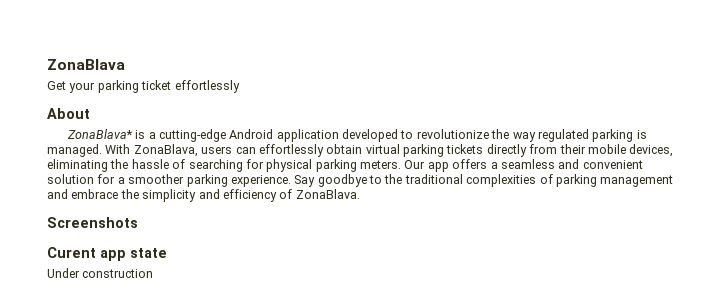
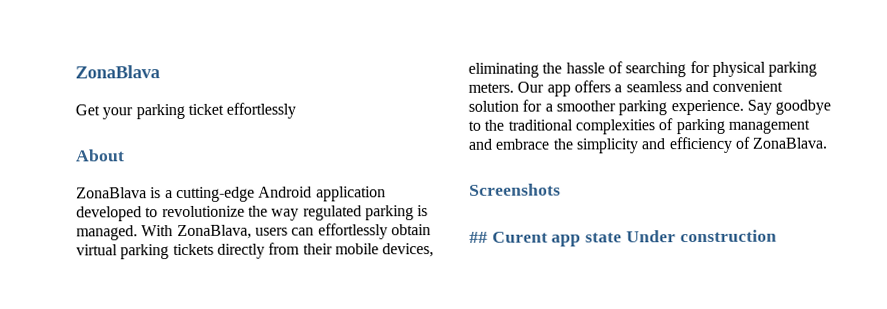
- ZonaBlava* is a cutting-edge Android application developed to revolutionize the way regulated parking is managed.
+ ZonaBlava is a cutting-edge Android application developed to revolutionize the way regulated parking is managed.
- Curent app state
- Under construction
+ ## Curent app state Under construction

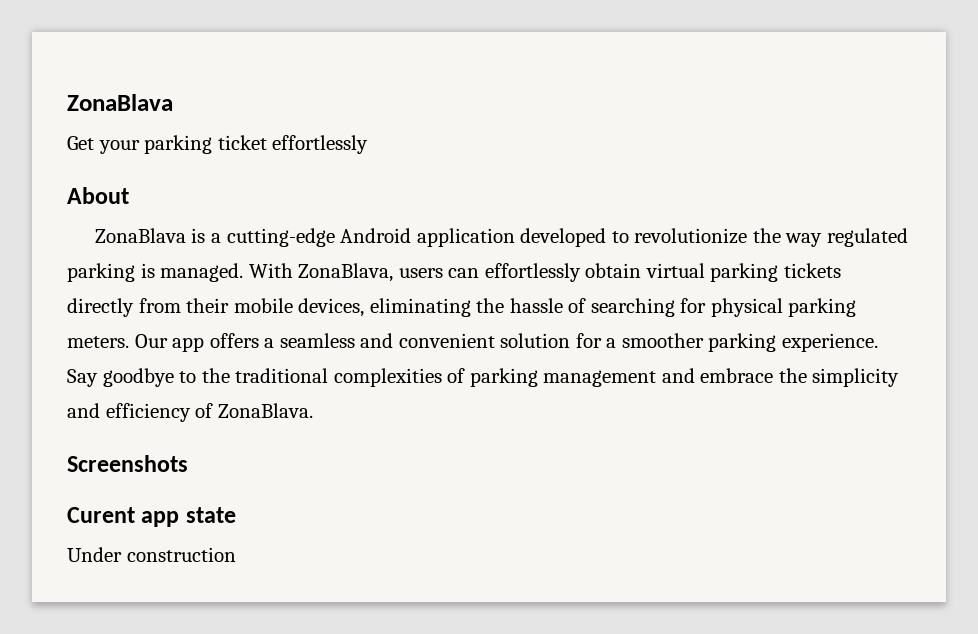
- ## Curent app state Under construction
+ Curent app state
+ Under construction

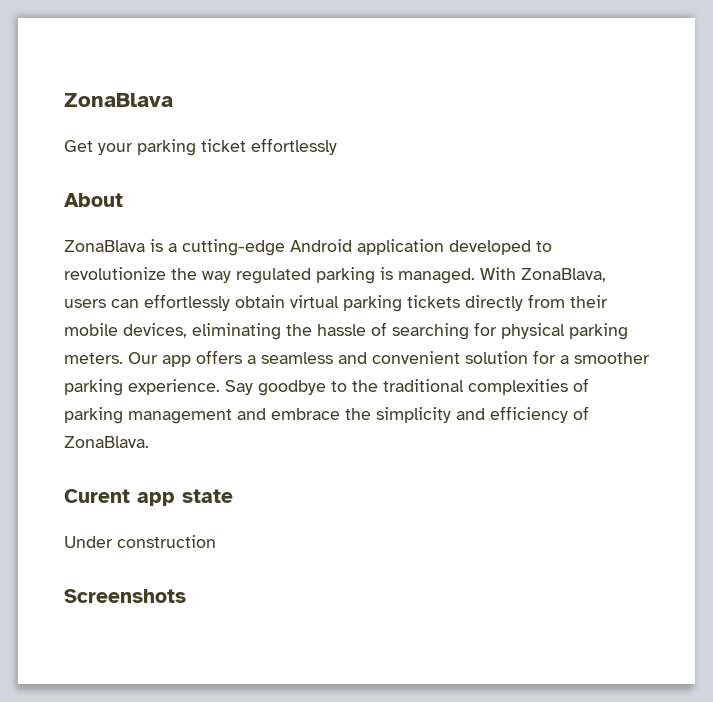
- Screenshots
+ Screenshots

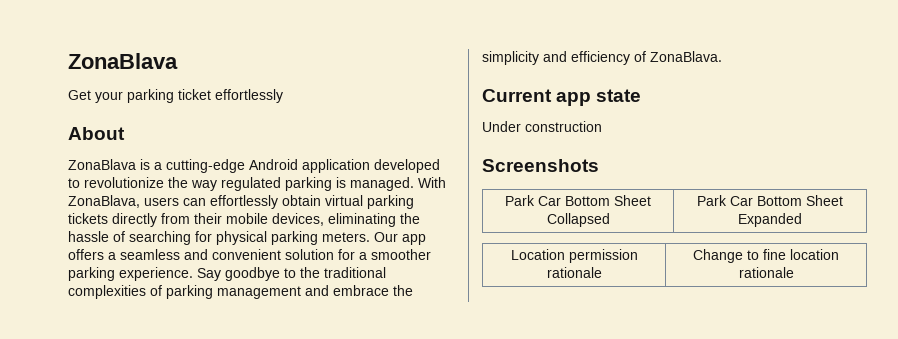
- Curent app state
+ Current app state
+ Park Car Bottom Sheet Collapsed | Park Car Bottom Sheet Expanded
+ Location permission rationale | Change to fine location rationale

